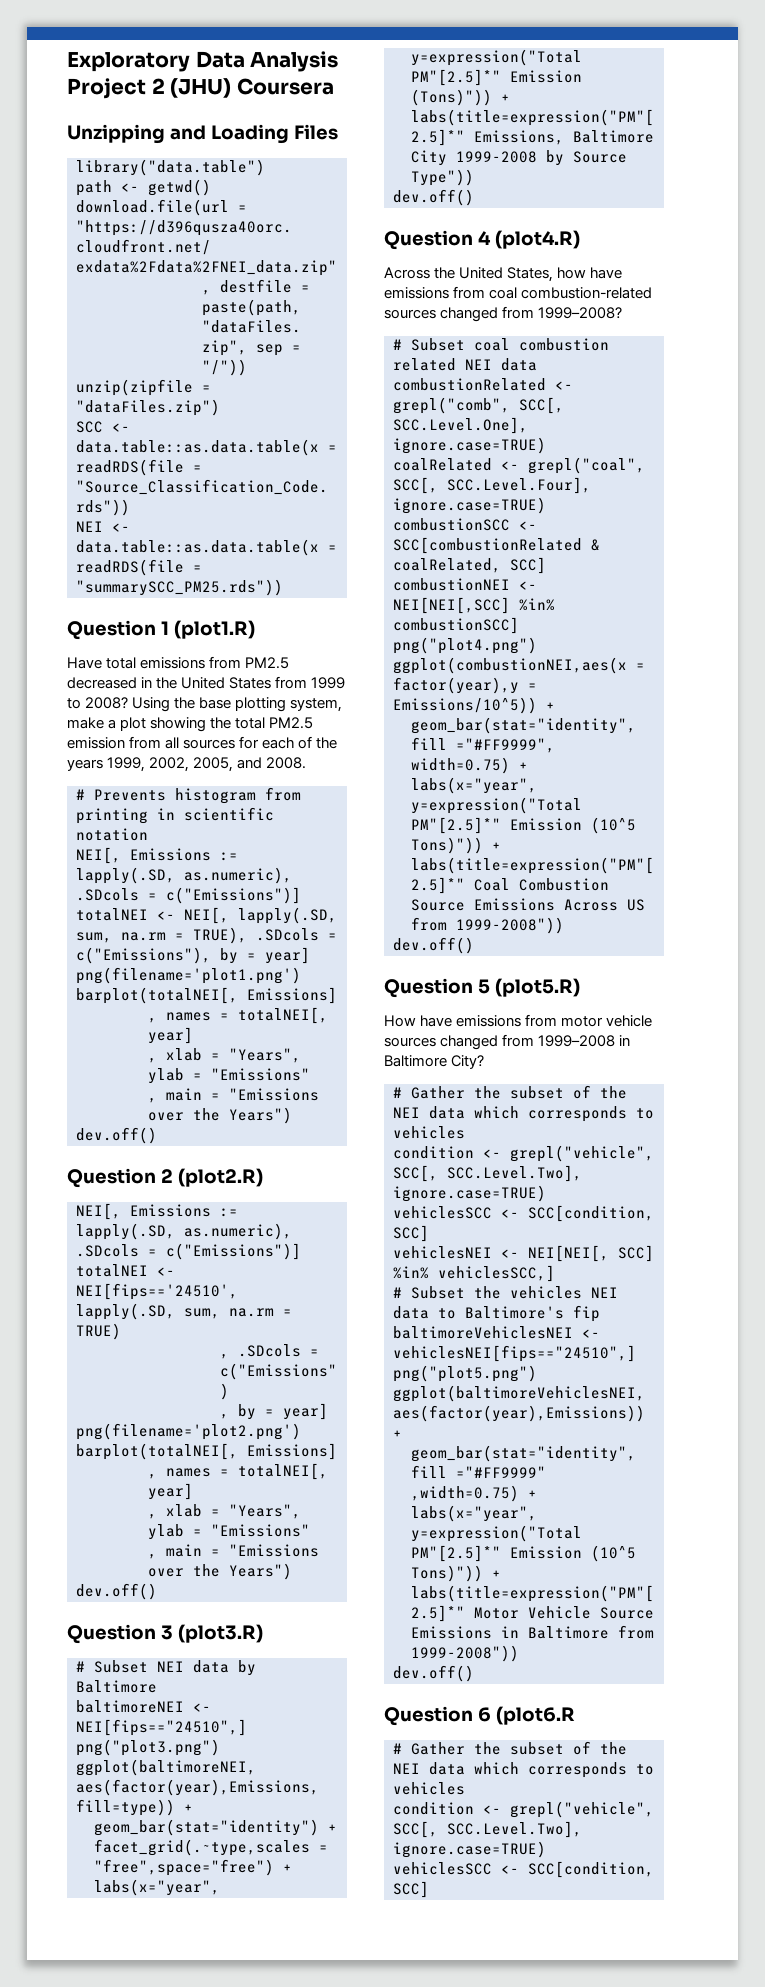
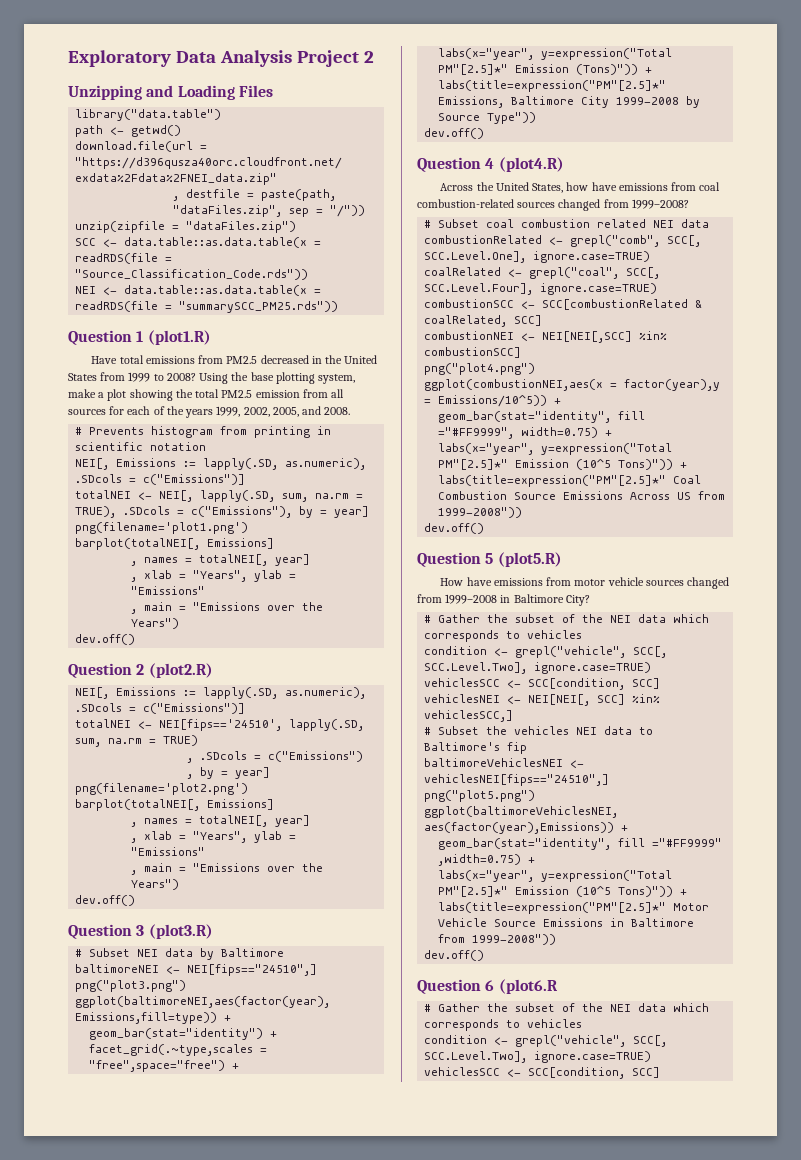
- Exploratory Data Analysis Project 2 (JHU) Coursera
+ Exploratory Data Analysis Project 2

